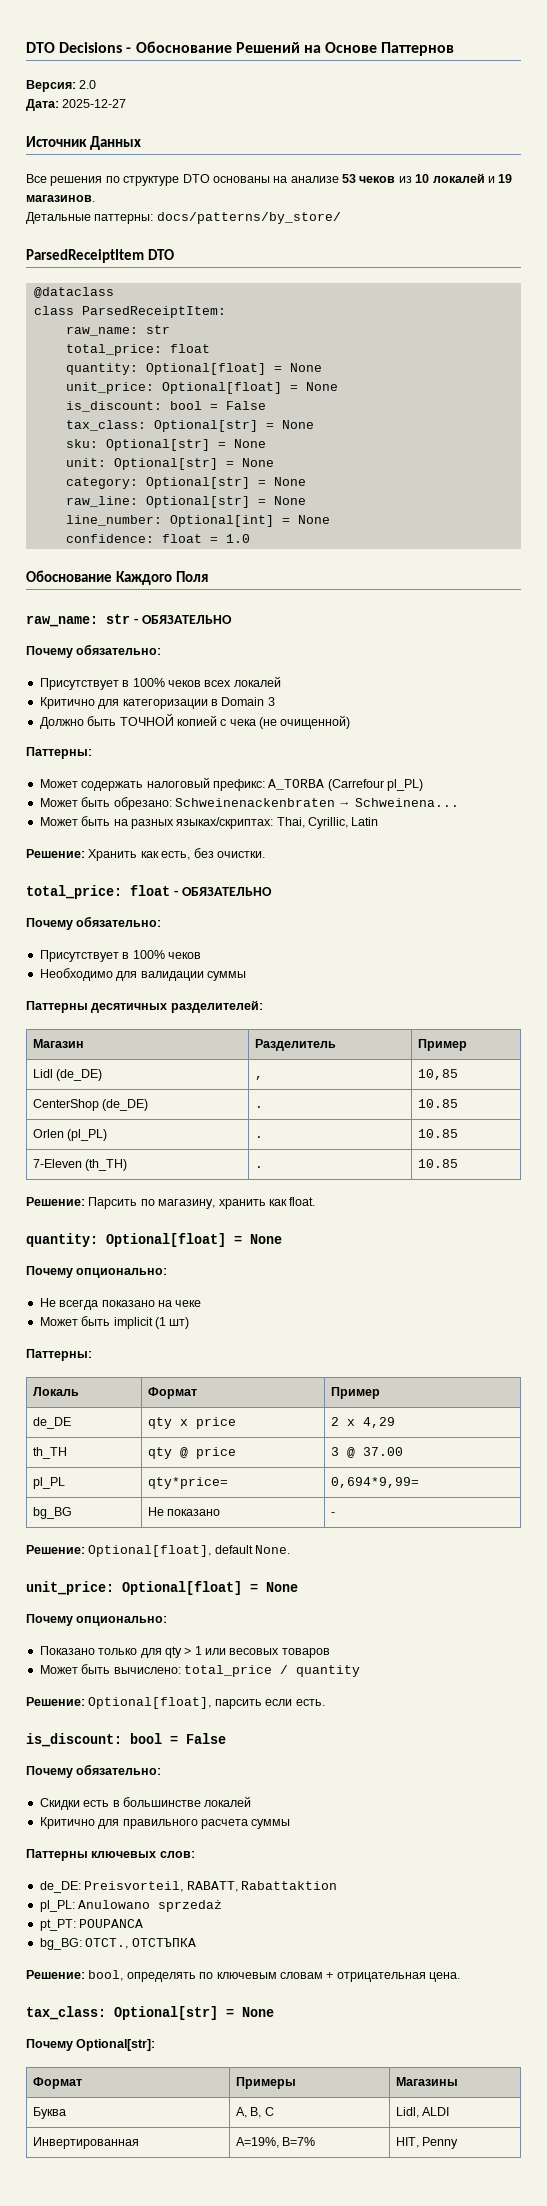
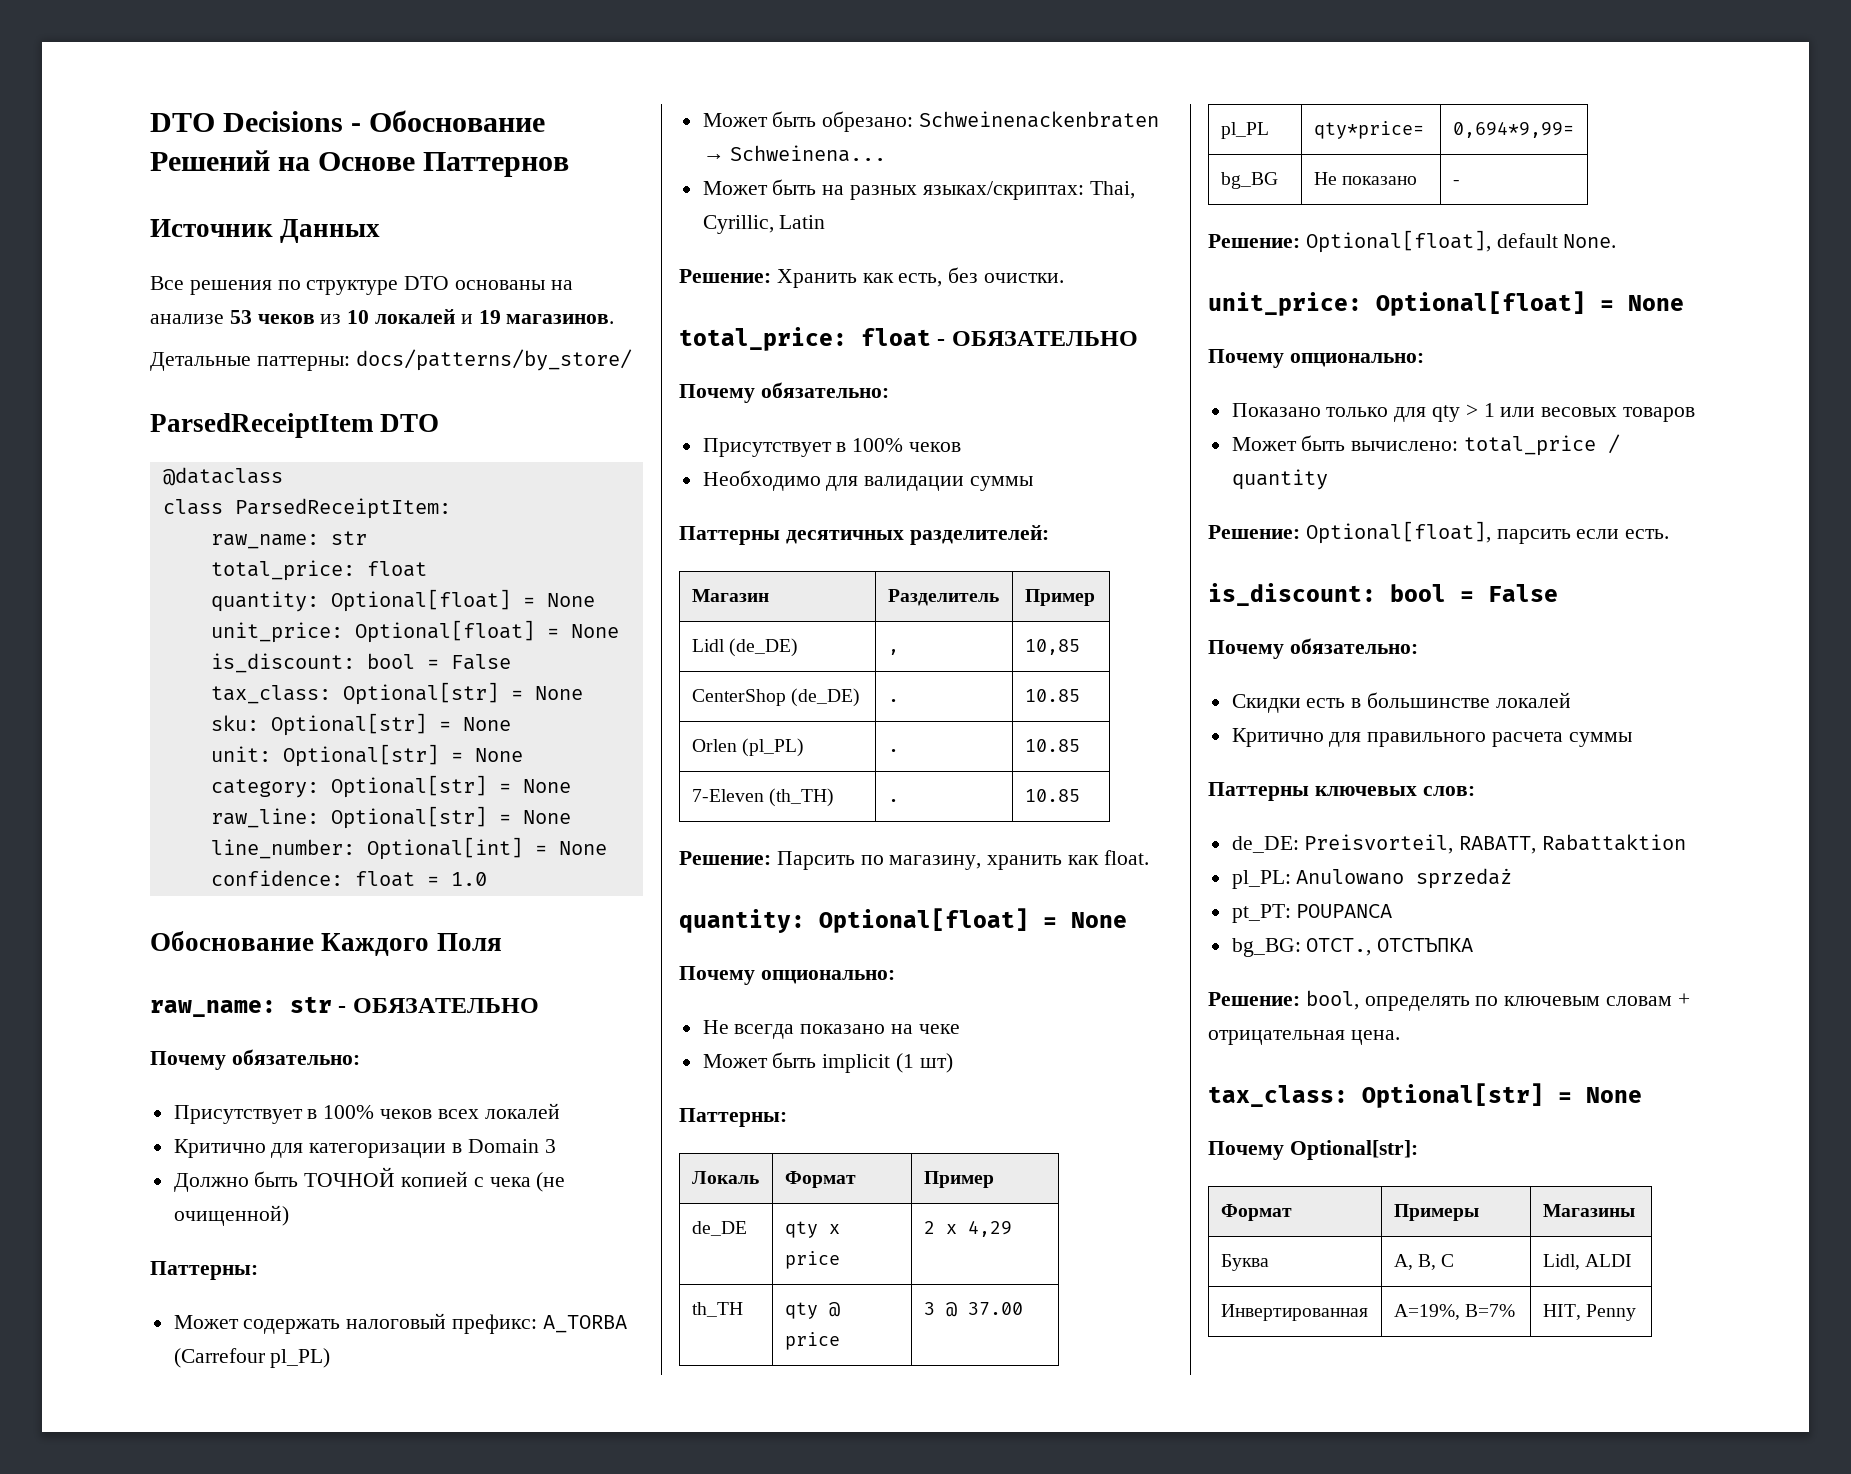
- Версия: 2.0
- Дата: 2025-12-27

